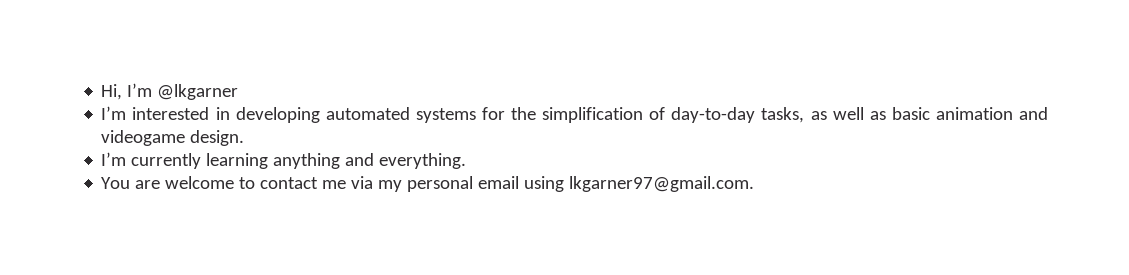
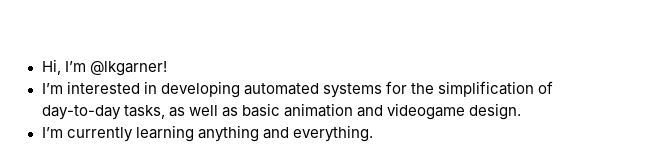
- Hi, I’m @lkgarner
+ Hi, I’m @lkgarner!
- You are welcome to contact me via my personal email using lkgarner97@gmail.com.

